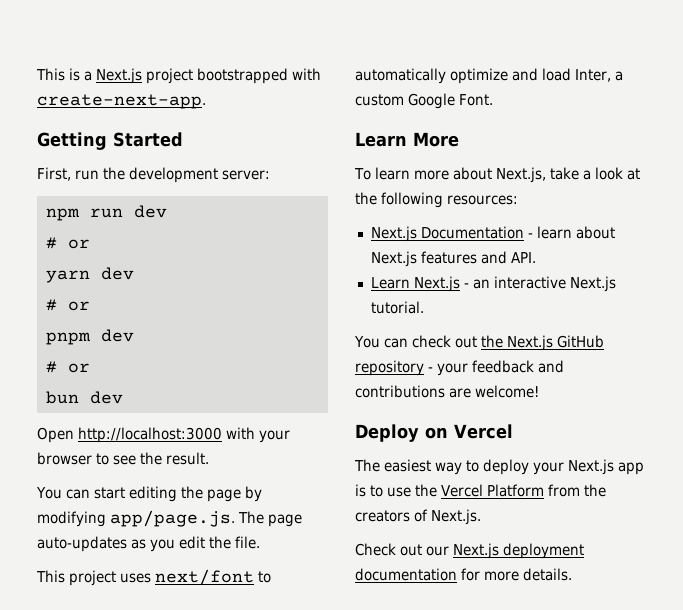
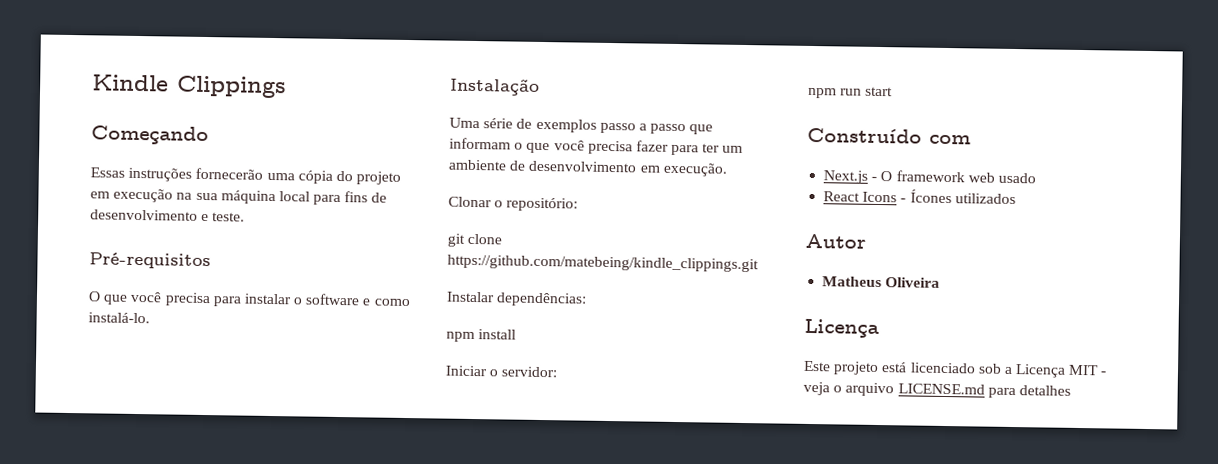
- This is a Next.js project bootstrapped with create-next-app.
- Getting Started
- First, run the development server:
- npm run dev
- # or
- yarn dev
- # or
- pnpm dev
- # or
- bun dev
- Open http://localhost:3000 with your browser to see the result.
- You can start editing the page by modifying app/page.js. The page auto-updates as you edit the file.
- This project uses next/font to automatically optimize and load Inter, a custom Google Font.
- Learn More
- To learn more about Next.js, take a look at the following resources:
- Next.js Documentation - learn about Next.js features and API.
- Learn Next.js - an interactive Next.js tutorial.
- You can check out the Next.js GitHub repository - your feedback and contributions are welcome!
- Deploy on Vercel
- The easiest way to deploy your Next.js app is to use the Vercel Platform from the creators of Next.js.
- Check out our Next.js deployment documentation for more details.
+ Kindle Clippings
+ Começando
+ Essas instruções fornecerão uma cópia do projeto em execução na sua máquina local para fins de desenvolvimento e teste.
+ Pré-requisitos
+ O que você precisa para instalar o software e como instalá-lo.
+ Instalação
+ Uma série de exemplos passo a passo que informam o que você precisa fazer para ter um ambiente de desenvolvimento em execução.
+ Clonar o repositório:
+ git clone https://github.com/matebeing/kindle_clippings.git
+ Instalar dependências:
+ npm install
+ Iniciar o servidor:
+ npm run start
+ Construído com
+ Next.js - O framework web usado
+ React Icons - Ícones utilizados
+ Autor
+ Matheus Oliveira
+ Licença
+ Este projeto está licenciado sob a Licença MIT - veja o arquivo LICENSE.md para detalhes

